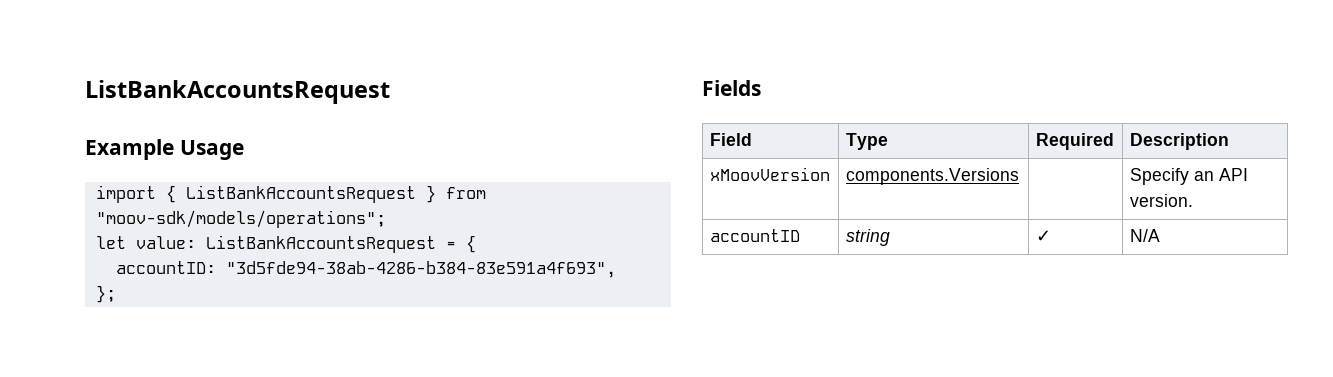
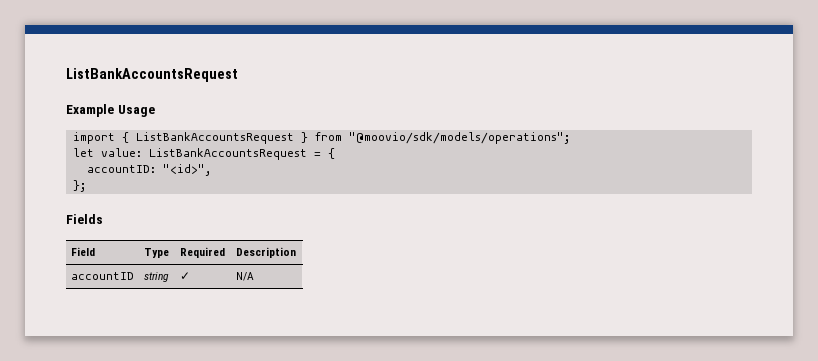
- import { ListBankAccountsRequest } from "moov-sdk/models/operations";
+ import { ListBankAccountsRequest } from "@moovio/sdk/models/operations";
- accountID: "3d5fde94-38ab-4286-b384-83e591a4f693",
+ accountID: "<id>",
- xMoovVersion | components.Versions | | Specify an API version.

